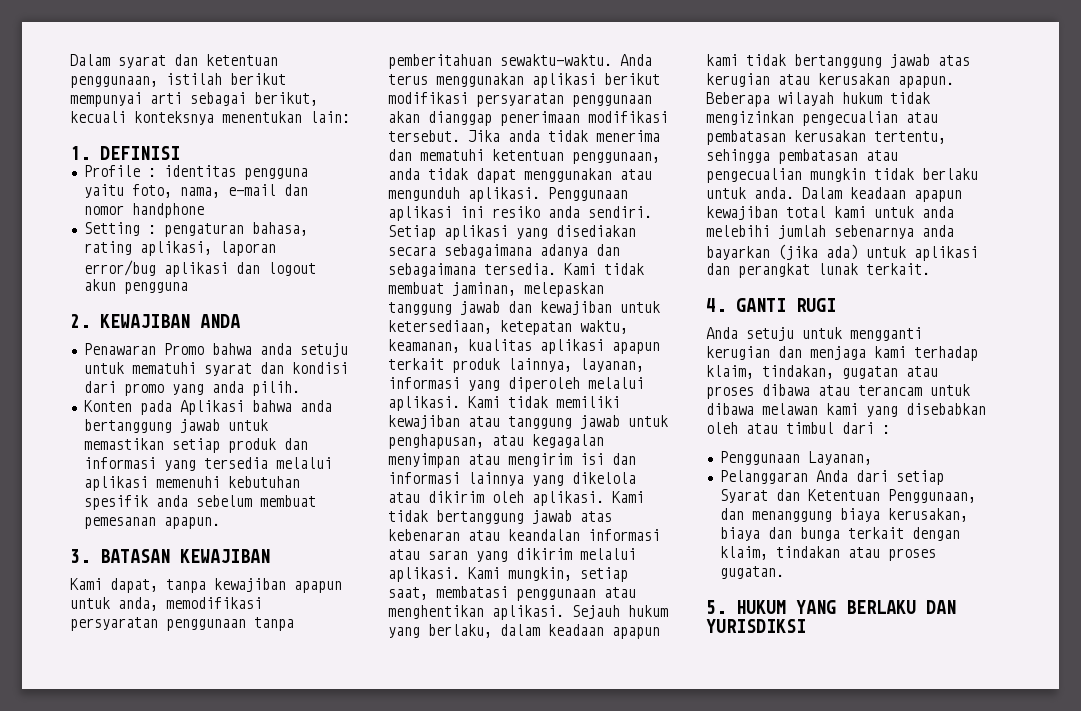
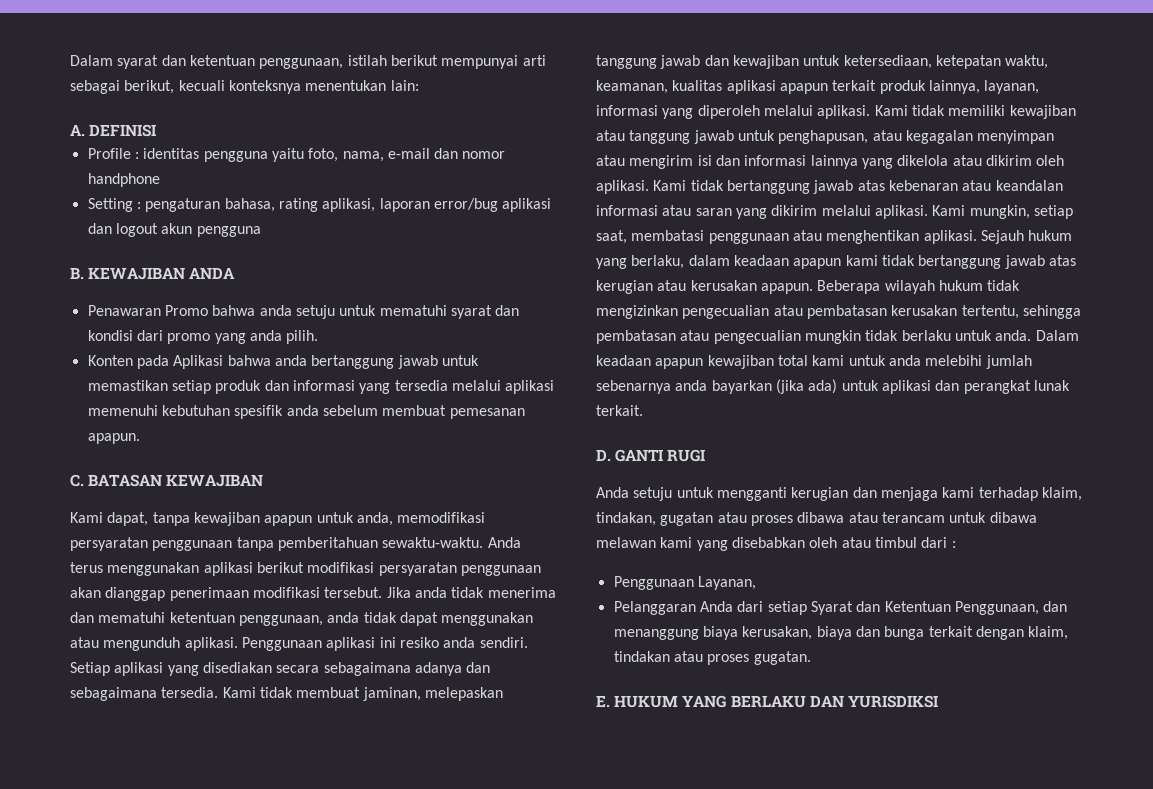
- 1. DEFINISI
+ A. DEFINISI
- 2. KEWAJIBAN ANDA
+ B. KEWAJIBAN ANDA
- 3. BATASAN KEWAJIBAN
+ C. BATASAN KEWAJIBAN
- 4. GANTI RUGI
+ D. GANTI RUGI
- 5. HUKUM YANG BERLAKU DAN YURISDIKSI
+ E. HUKUM YANG BERLAKU DAN YURISDIKSI

